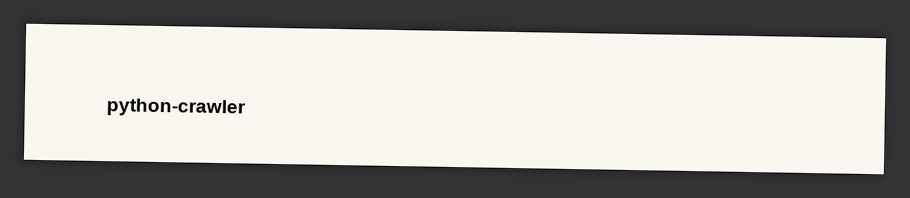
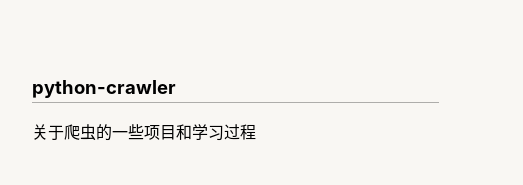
+ 关于爬虫的一些项目和学习过程

